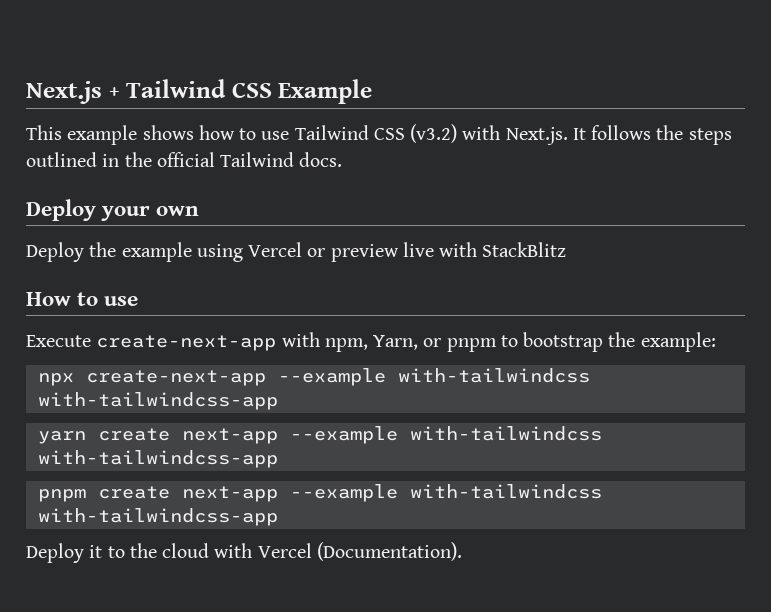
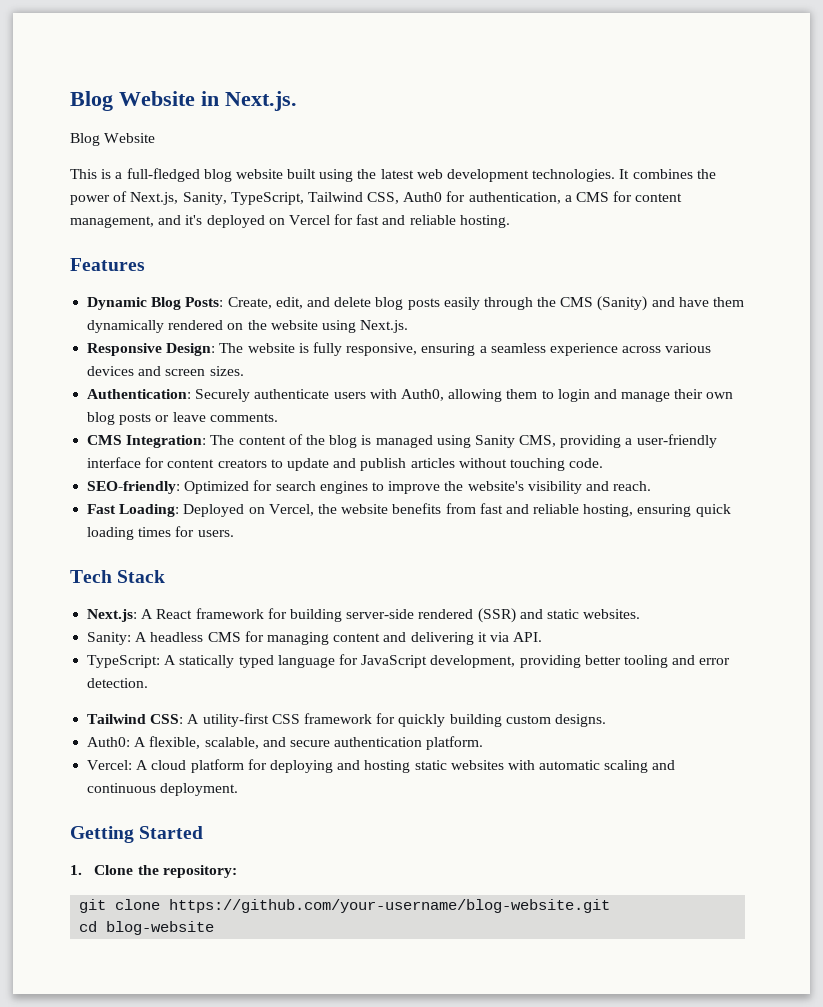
- Next.js + Tailwind CSS Example
- This example shows how to use Tailwind CSS (v3.2) with Next.js. It follows the steps outlined in the official Tailwind docs.
- Deploy your own
- Deploy the example using Vercel or preview live with StackBlitz
- How to use
- Execute create-next-app with npm, Yarn, or pnpm to bootstrap the example:
- npx create-next-app --example with-tailwindcss with-tailwindcss-app
- yarn create next-app --example with-tailwindcss with-tailwindcss-app
- pnpm create next-app --example with-tailwindcss with-tailwindcss-app
- Deploy it to the cloud with Vercel (Documentation).
+ Blog Website in Next.js.
+ Blog Website
+ This is a full-fledged blog website built using the latest web development technologies. It combines the power of Next.js, Sanity, TypeScript, Tailwind CSS, Auth0 for authentication, a CMS for content management, and it's deployed on Vercel for fast and reliable hosting.
+ Features
+ Dynamic Blog Posts: Create, edit, and delete blog posts easily through the CMS (Sanity) and have them dynamically rendered on the website using Next.js.
+ Responsive Design: The website is fully responsive, ensuring a seamless experience across various devices and screen sizes.
+ Authentication: Securely authenticate users with Auth0, allowing them to login and manage their own blog posts or leave comments.
+ CMS Integration: The content of the blog is managed using Sanity CMS, providing a user-friendly interface for content creators to update and publish articles without touching code.
+ SEO-friendly: Optimized for search engines to improve the website's visibility and reach.
+ Fast Loading: Deployed on Vercel, the website benefits from fast and reliable hosting, ensuring quick loading times for users.
+ Tech Stack
+ Next.js: A React framework for building server-side rendered (SSR) and static websites.
+ Sanity: A headless CMS for managing content and delivering it via API.
+ TypeScript: A statically typed language for JavaScript development, providing better tooling and error detection.
+ Tailwind CSS: A utility-first CSS framework for quickly building custom designs.
+ Auth0: A flexible, scalable, and secure authentication platform.
+ Vercel: A cloud platform for deploying and hosting static websites with automatic scaling and continuous deployment.
+ Getting Started
+ 1. Clone the repository:
+ git clone https://github.com/your-username/blog-website.git
+ cd blog-website

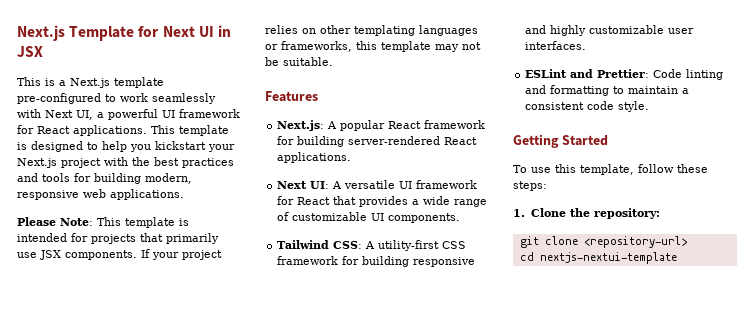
- Blog Website in Next.js.
- Blog Website
- This is a full-fledged blog website built using the latest web development technologies. It combines the power of Next.js, Sanity, TypeScript, Tailwind CSS, Auth0 for authentication, a CMS for content management, and it's deployed on Vercel for fast and reliable hosting.
+ Next.js Template for Next UI in JSX
+ This is a Next.js template pre-configured to work seamlessly with Next UI, a powerful UI framework for React applications. This template is designed to help you kickstart your Next.js project with the best practices and tools for building modern, responsive web applications.
+ Please Note: This template is intended for projects that primarily use JSX components. If your project relies on other templating languages or frameworks, this template may not be suitable.
  Features
- Dynamic Blog Posts: Create, edit, and delete blog posts easily through the CMS (Sanity) and have them dynamically rendered on the website using Next.js.
- Responsive Design: The website is fully responsive, ensuring a seamless experience across various devices and screen sizes.
- Authentication: Securely authenticate users with Auth0, allowing them to login and manage their own blog posts or leave comments.
- CMS Integration: The content of the blog is managed using Sanity CMS, providing a user-friendly interface for content creators to update and publish articles without touching code.
- SEO-friendly: Optimized for search engines to improve the website's visibility and reach.
- Fast Loading: Deployed on Vercel, the website benefits from fast and reliable hosting, ensuring quick loading times for users.
- Tech Stack
- Next.js: A React framework for building server-side rendered (SSR) and static websites.
- Sanity: A headless CMS for managing content and delivering it via API.
- TypeScript: A statically typed language for JavaScript development, providing better tooling and error detection.
+ Next.js: A popular React framework for building server-rendered React applications.
+ Next UI: A versatile UI framework for React that provides a wide range of customizable UI components.
- Tailwind CSS: A utility-first CSS framework for quickly building custom designs.
- Auth0: A flexible, scalable, and secure authentication platform.
- Vercel: A cloud platform for deploying and hosting static websites with automatic scaling and continuous deployment.
+ Tailwind CSS: A utility-first CSS framework for building responsive and highly customizable user interfaces.
+ ESLint and Prettier: Code linting and formatting to maintain a consistent code style.
  Getting Started
+ To use this template, follow these steps:
- git clone https://github.com/your-username/blog-website.git
+ git clone <repository-url>
- cd blog-website
+ cd nextjs-nextui-template

